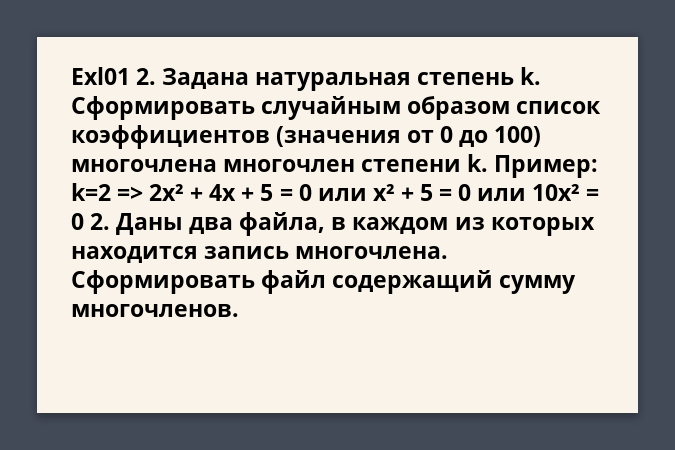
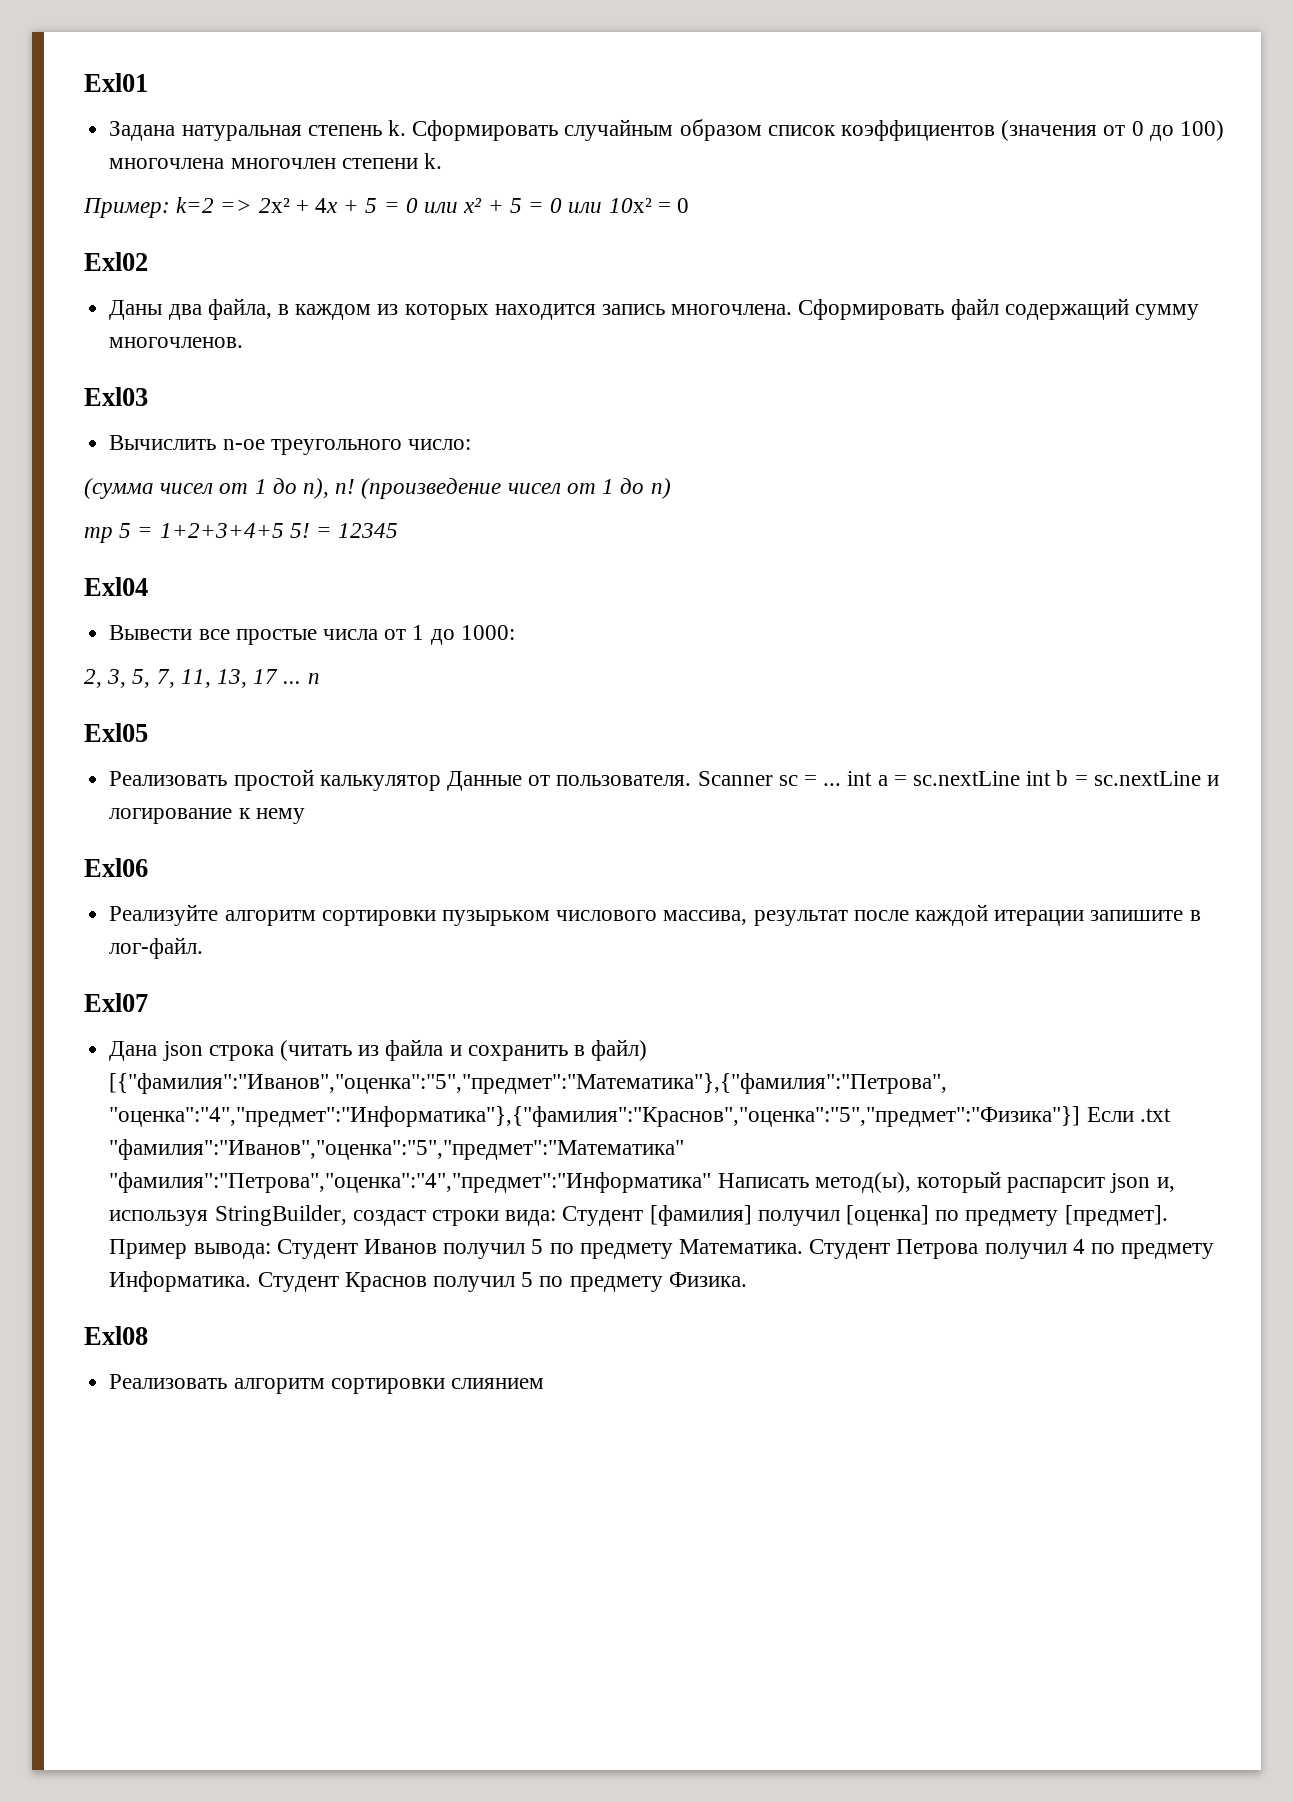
- Exl01 2. Задана натуральная степень k.
+ Exl01
+ Задана натуральная степень k.
- Сформировать случайным образом список коэффициентов (значения от 0 до 100) многочлена многочлен степени k. Пример: k=2 => 2x² + 4x + 5 = 0 или x² + 5 = 0 или 10x² = 0 2. Даны два файла, в каждом из которых находится запись многочлена.
+ Сформировать случайным образом список коэффициентов (значения от 0 до 100) многочлена многочлен степени k.
+ Пример: k=2 => 2x² + 4x + 5 = 0 или x² + 5 = 0 или 10x² = 0
+ Exl02
+ Даны два файла, в каждом из которых находится запись многочлена.
+ Exl03
+ Вычислить n-ое треугольного число:
+ (сумма чисел от 1 до n), n! (произведение чисел от 1 до n)
+ тр 5 = 1+2+3+4+5 5! = 12345
+ Exl04
+ Вывести все простые числа от 1 до 1000:
+ 2, 3, 5, 7, 11, 13, 17 ... n
+ Exl05
+ Реализовать простой калькулятор Данные от пользователя. Scanner sc = ... int a = sc.nextLine int b = sc.nextLine и логирование к нему
+ Exl06
+ Реализуйте алгоритм сортировки пузырьком числового массива, результат после каждой итерации запишите в лог-файл.
+ Exl07
+ Дана json строка (читать из файла и сохранить в файл) [{"фамилия":"Иванов","оценка":"5","предмет":"Математика"},{"фамилия":"Петрова", "оценка":"4","предмет":"Информатика"},{"фамилия":"Краснов","оценка":"5","предмет":"Физика"}] Если .txt "фамилия":"Иванов","оценка":"5","предмет":"Математика" "фамилия":"Петрова","оценка":"4","предмет":"Информатика" Написать метод(ы), который распарсит json и, используя StringBuilder, создаст строки вида: Студент [фамилия] получил [оценка] по предмету [предмет]. Пример вывода: Студент Иванов получил 5 по предмету Математика. Студент Петрова получил 4 по предмету Информатика. Студент Краснов получил 5 по предмету Физика.
+ Exl08
+ Реализовать алгоритм сортировки слиянием

